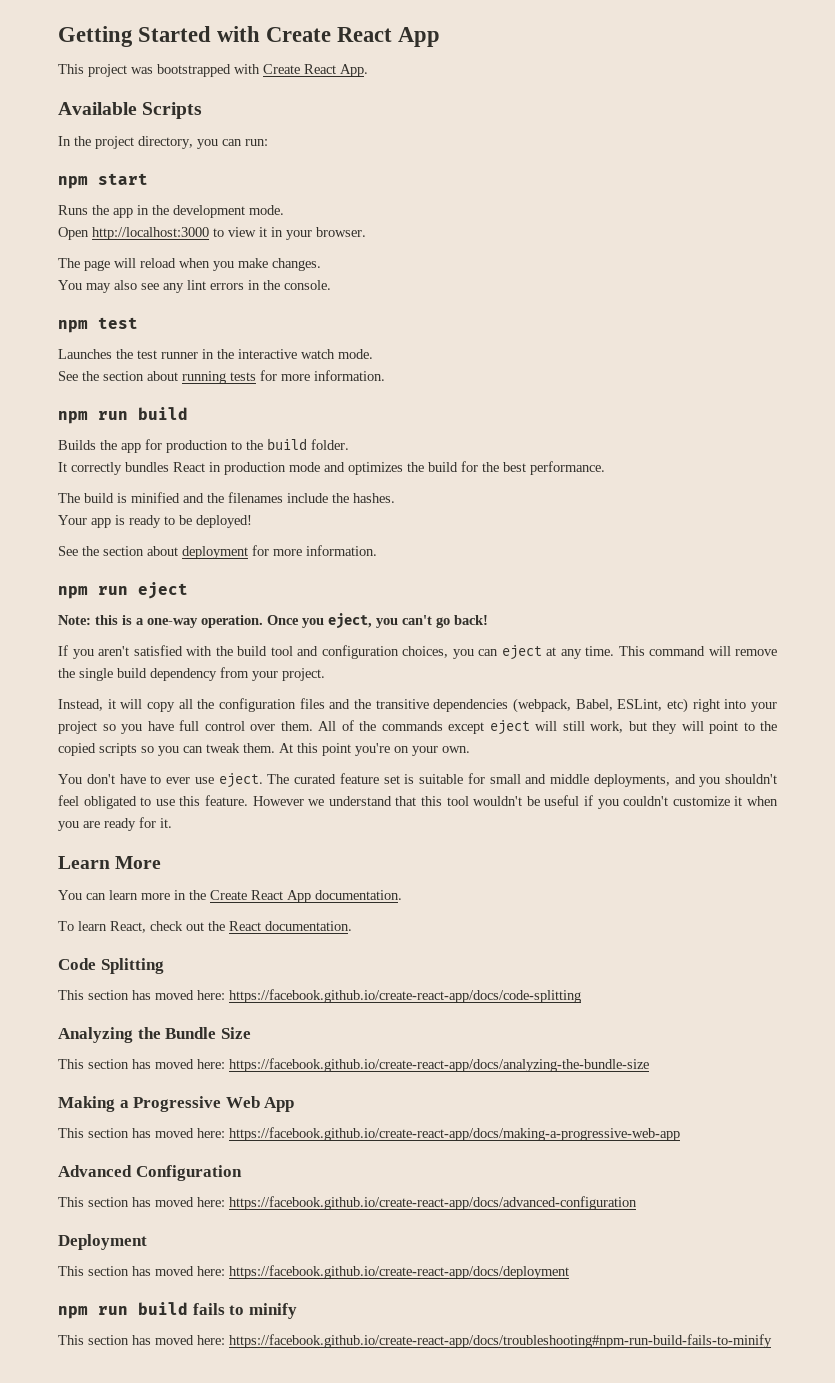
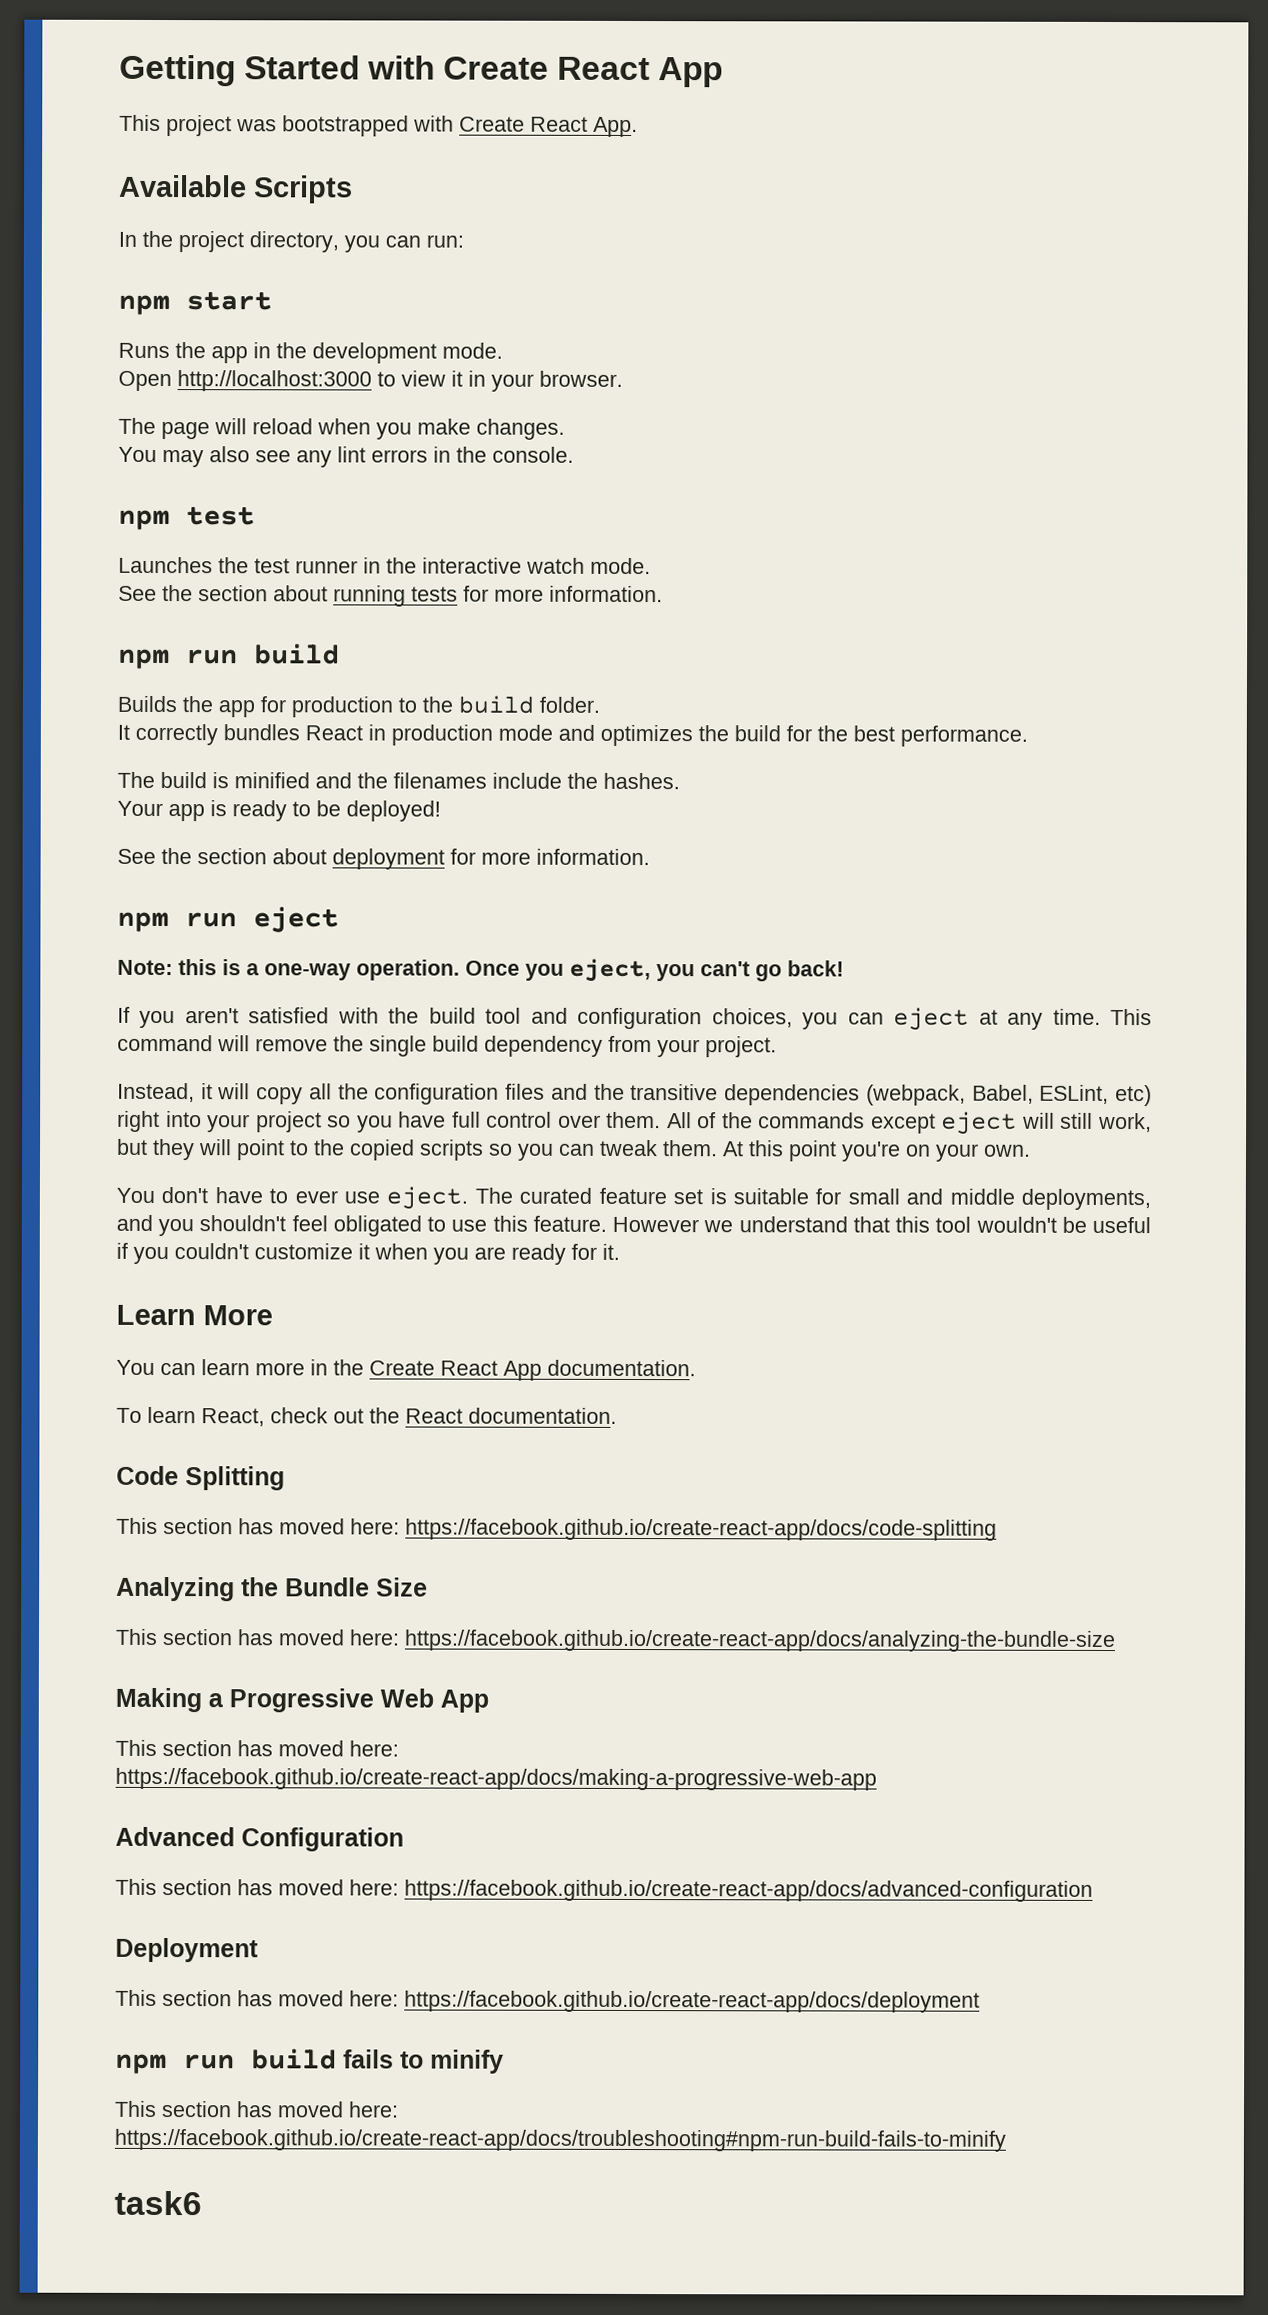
+ task6

